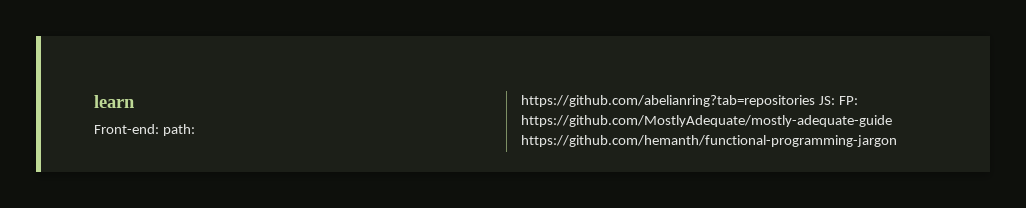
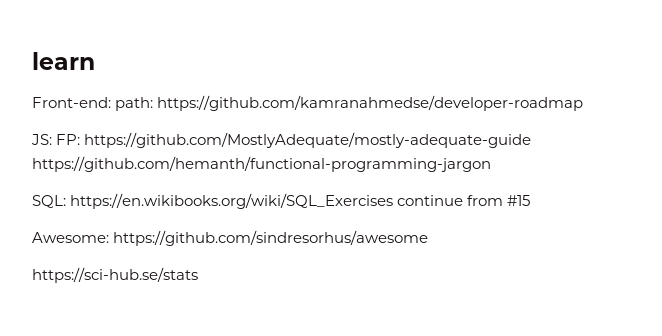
- Front-end: path: https://github.com/abelianring?tab=repositories JS: FP: https://github.com/MostlyAdequate/mostly-adequate-guide https://github.com/hemanth/functional-programming-jargon
+ Front-end: path: https://github.com/kamranahmedse/developer-roadmap
+ JS: FP: https://github.com/MostlyAdequate/mostly-adequate-guide https://github.com/hemanth/functional-programming-jargon
+ SQL: https://en.wikibooks.org/wiki/SQL_Exercises continue from #15
+ Awesome: https://github.com/sindresorhus/awesome
+ https://sci-hub.se/stats

